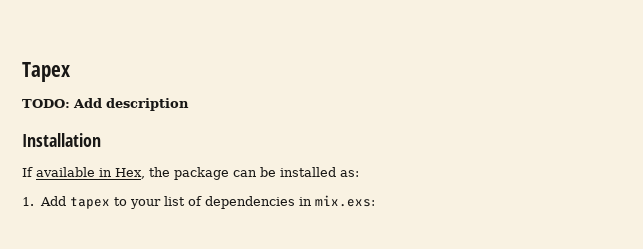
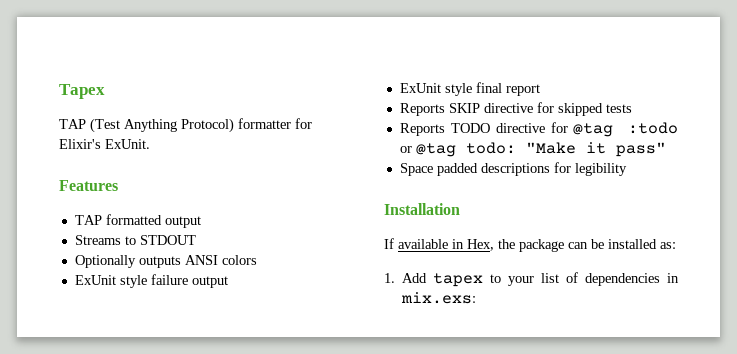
- TODO: Add description
+ TAP (Test Anything Protocol) formatter for Elixir's ExUnit.
+ Features
+ TAP formatted output
+ Streams to STDOUT
+ Optionally outputs ANSI colors
+ ExUnit style failure output
+ ExUnit style final report
+ Reports SKIP directive for skipped tests
+ Reports TODO directive for @tag :todo or @tag todo: "Make it pass"
+ Space padded descriptions for legibility

